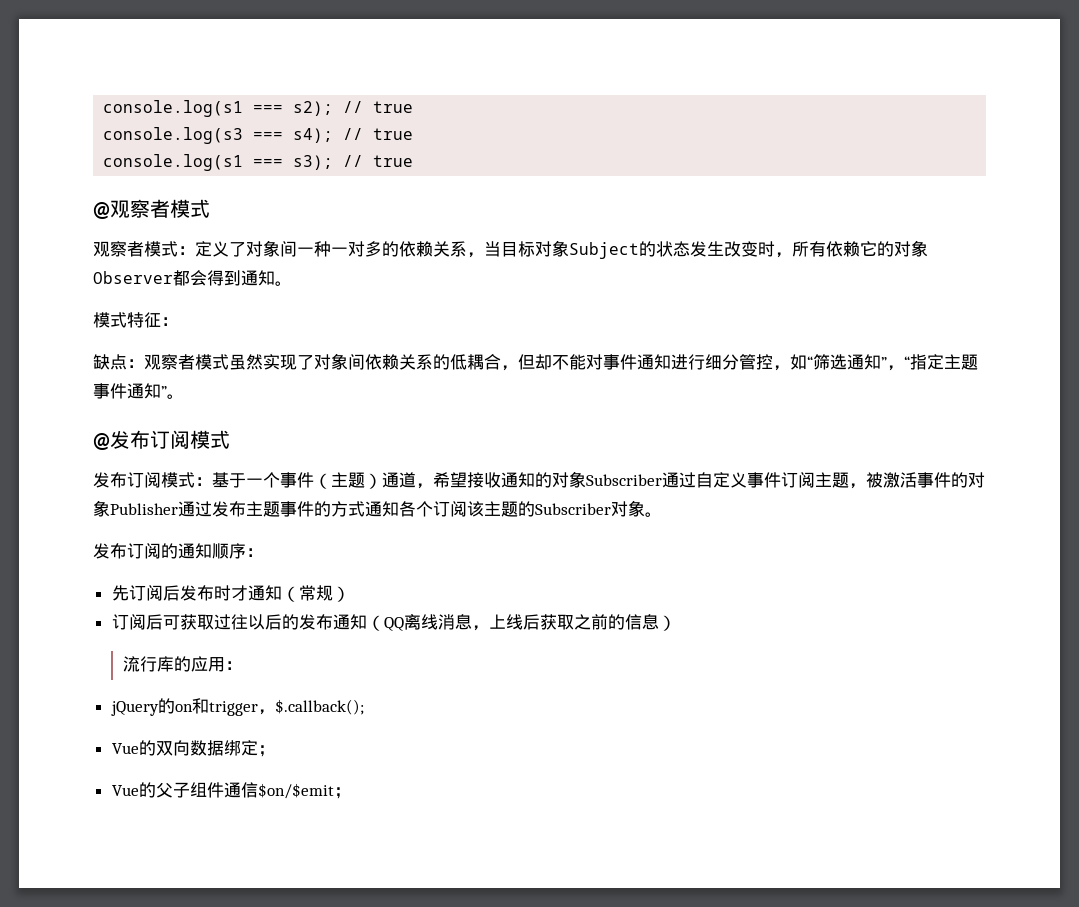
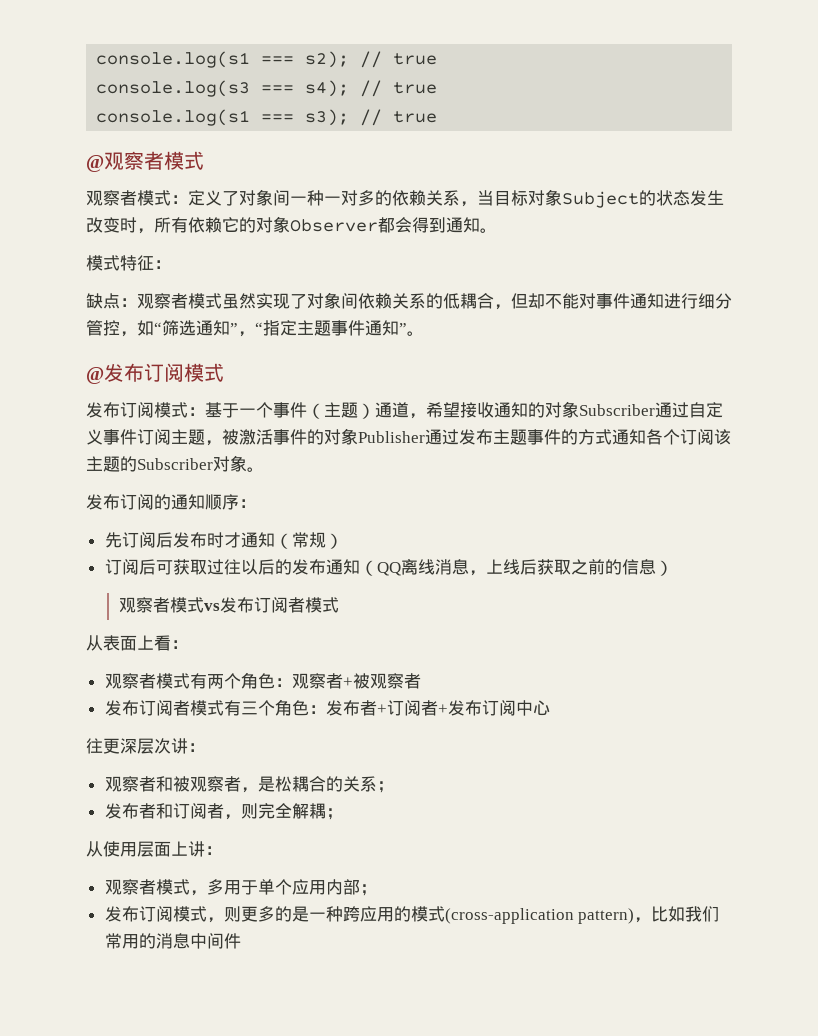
- 流行库的应用：
- jQuery的on和trigger，$.callback();
- Vue的双向数据绑定；
- Vue的父子组件通信$on/$emit；
+ 观察者模式vs发布订阅者模式
+ 从表面上看：
+ 观察者模式有两个角色：观察者+被观察者
+ 发布订阅者模式有三个角色：发布者+订阅者+发布订阅中心
+ 往更深层次讲：
+ 观察者和被观察者，是松耦合的关系；
+ 发布者和订阅者，则完全解耦；
+ 从使用层面上讲：
+ 观察者模式，多用于单个应用内部；
+ 发布订阅模式，则更多的是一种跨应用的模式(cross-application pattern)，比如我们常用的消息中间件

